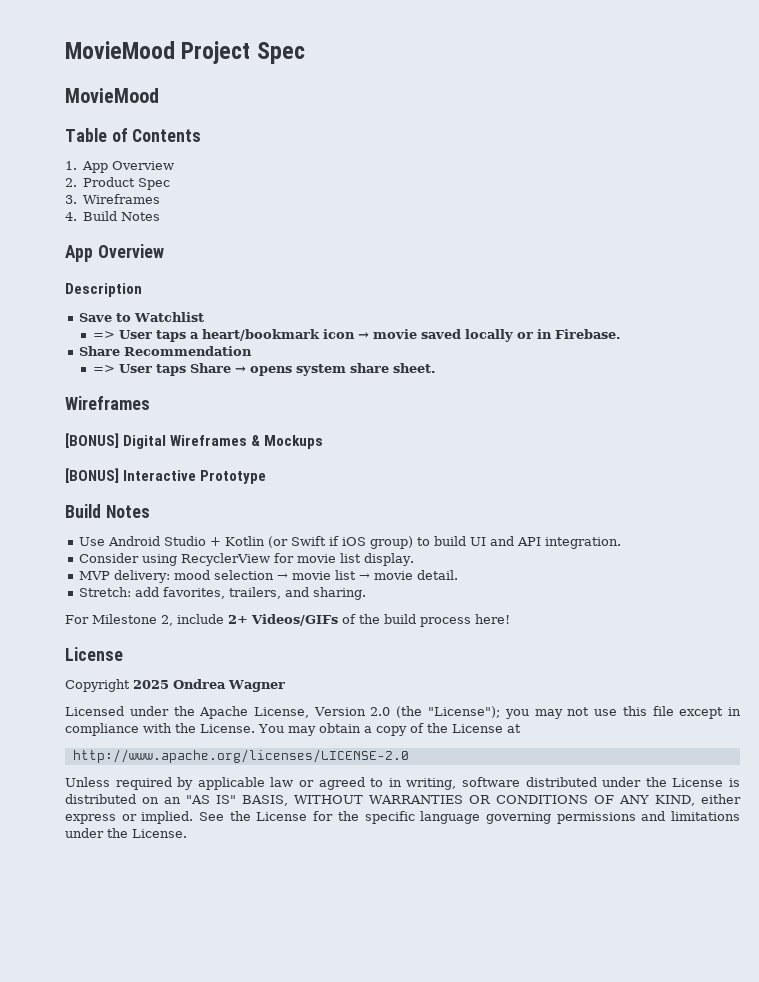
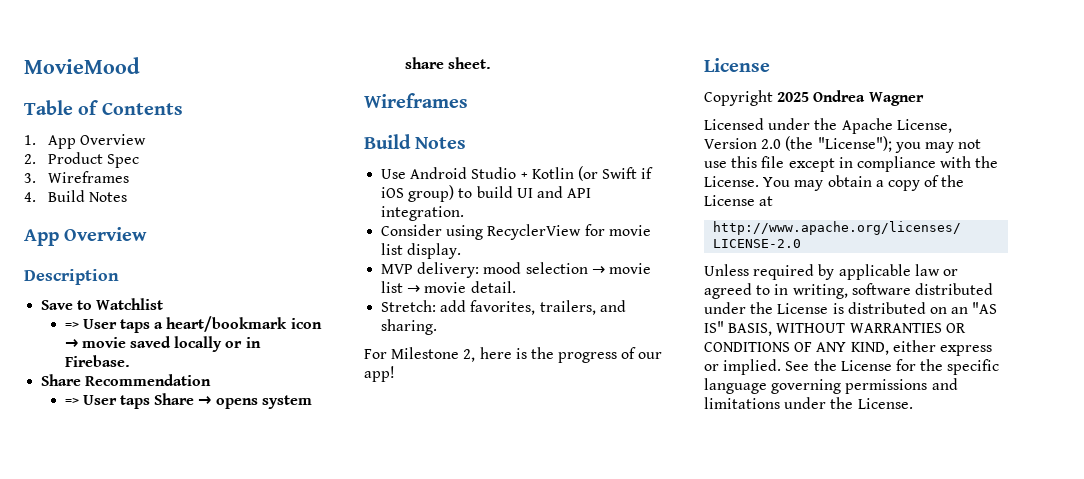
- MovieMood Project Spec
- [BONUS] Digital Wireframes & Mockups
- [BONUS] Interactive Prototype
- For Milestone 2, include 2+ Videos/GIFs of the build process here!
+ For Milestone 2, here is the progress of our app!

